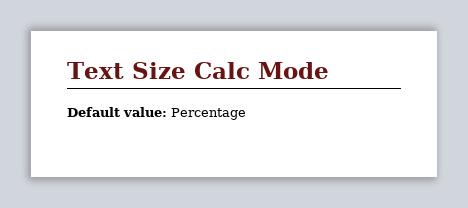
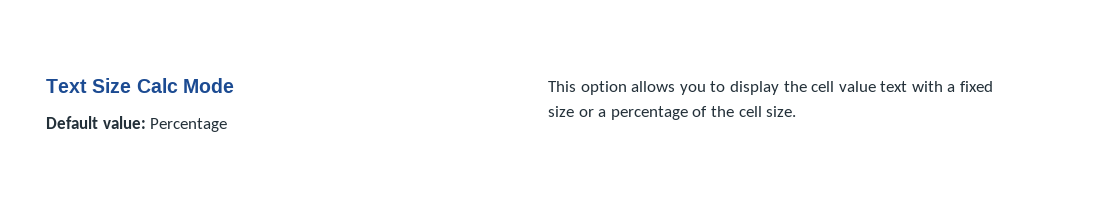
+ This option allows you to display the cell value text with a fixed size or a percentage of the cell size.

